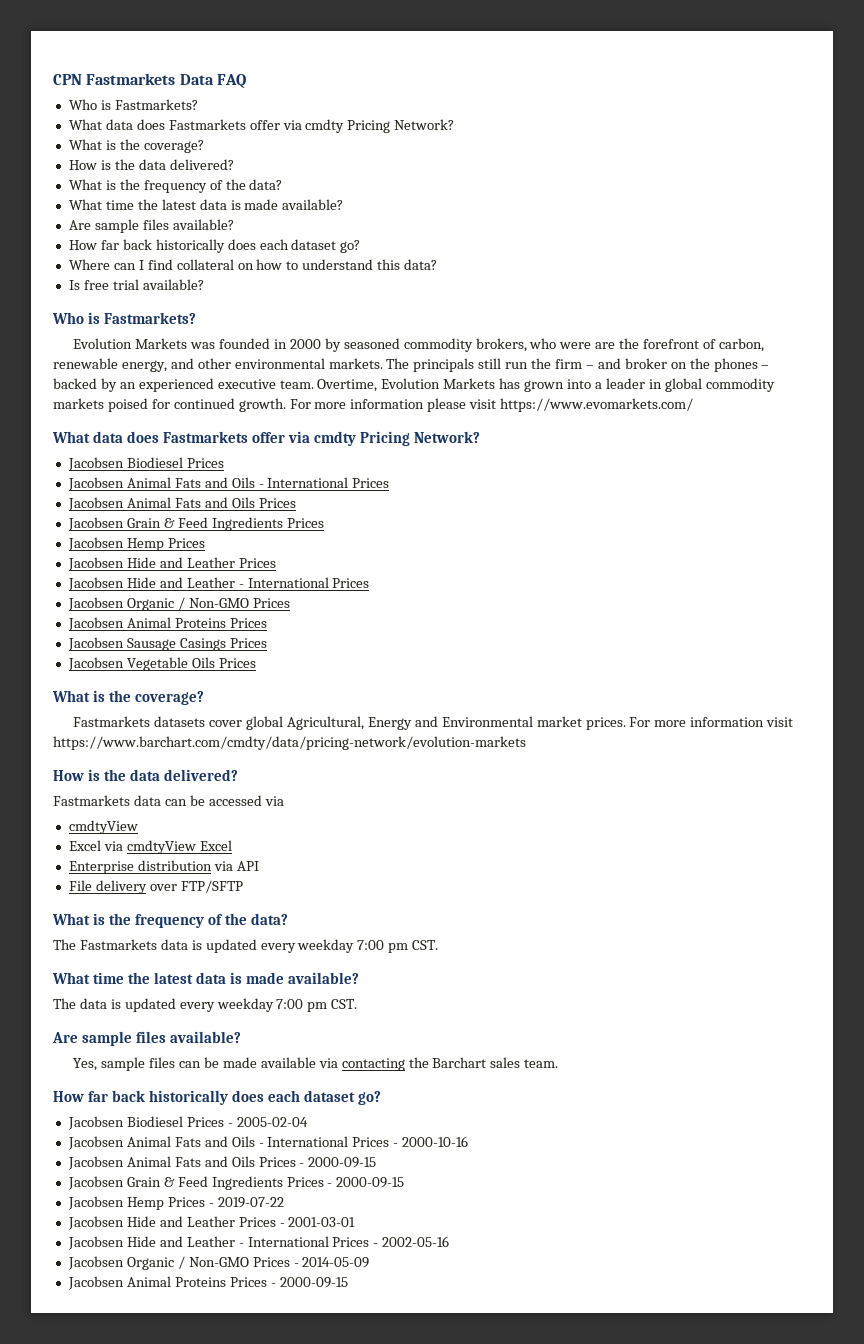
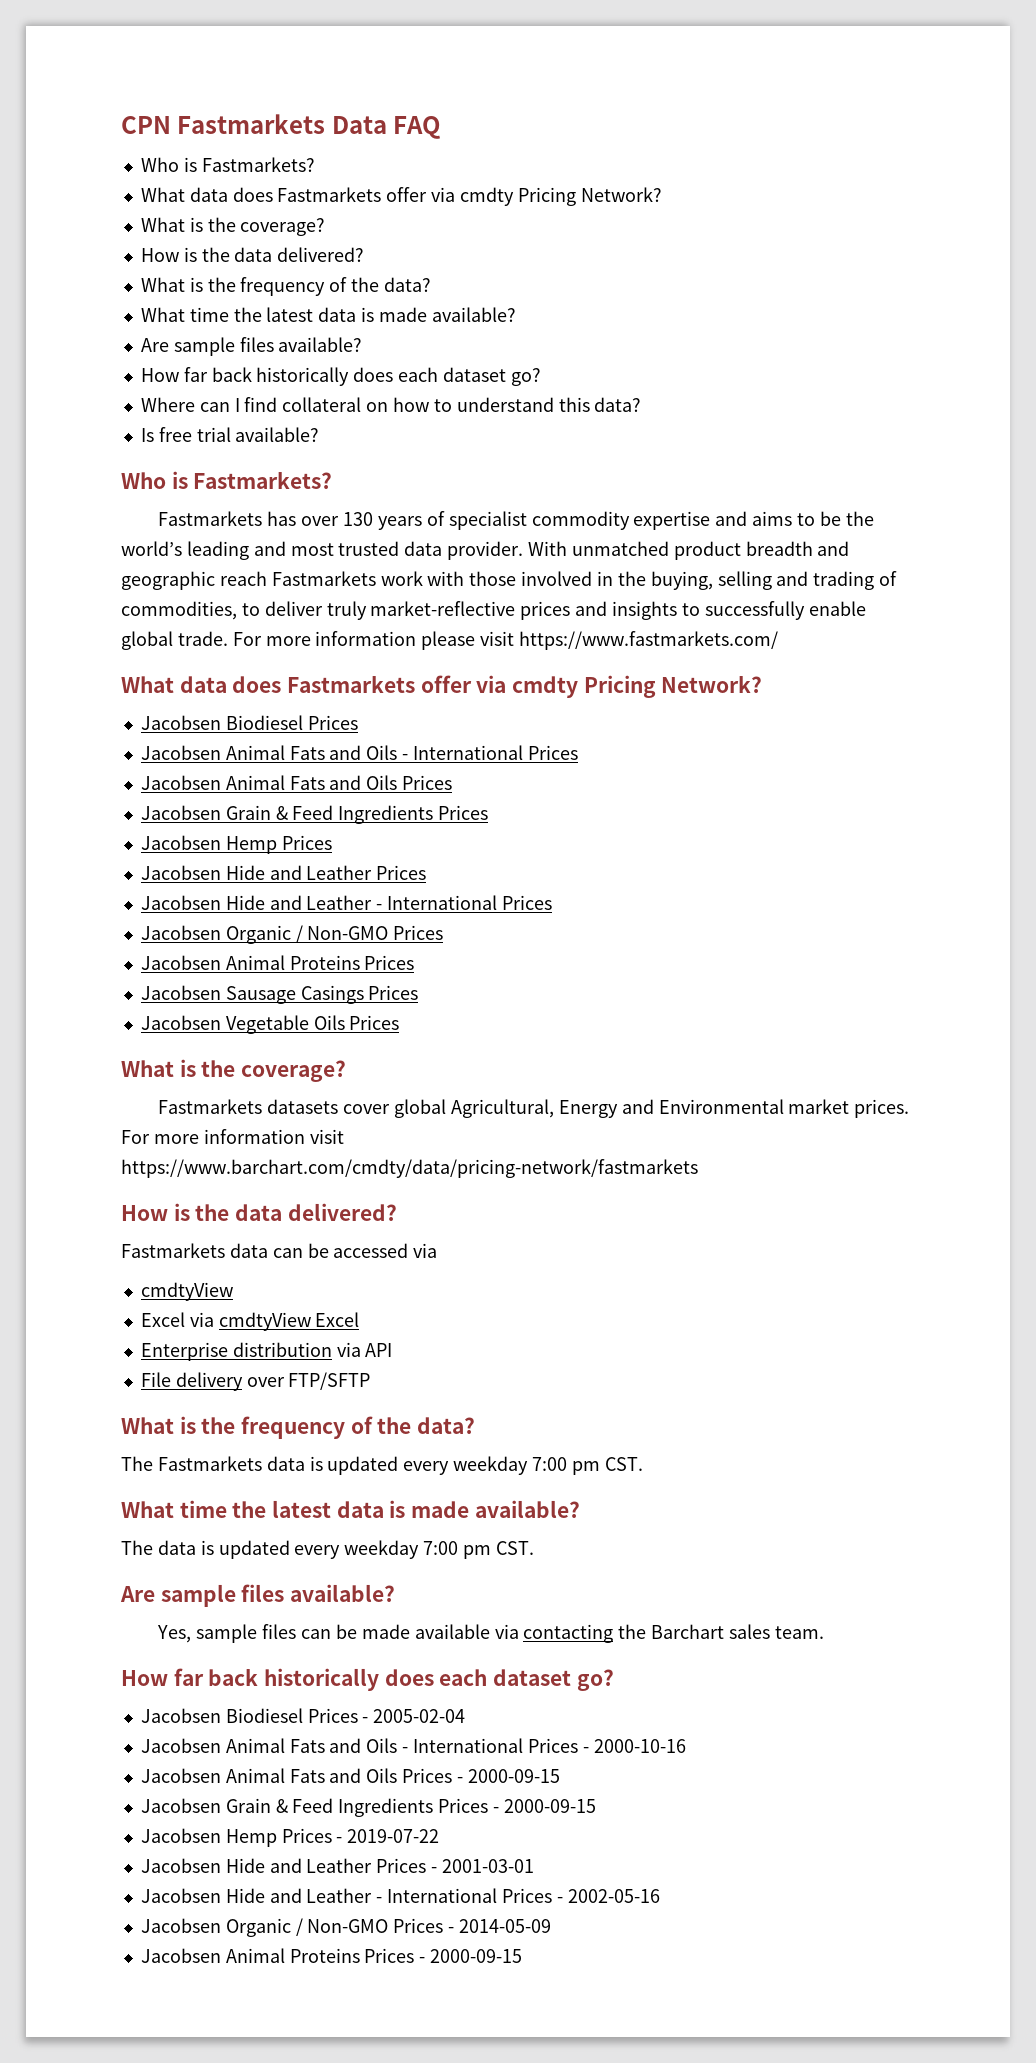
- Evolution Markets was founded in 2000 by seasoned commodity brokers, who were are the forefront of carbon, renewable energy, and other environmental markets. The principals still run the firm – and broker on the phones – backed by an experienced executive team. Overtime, Evolution Markets has grown into a leader in global commodity markets poised for continued growth.
+ Fastmarkets has over 130 years of specialist commodity expertise and aims to be the world’s leading and most trusted data provider. With unmatched product breadth and geographic reach Fastmarkets work with those involved in the buying, selling and trading of commodities, to deliver truly market-reflective prices and insights to successfully enable global trade.
- For more information please visit https://www.evomarkets.com/
+ For more information please visit https://www.fastmarkets.com/
- For more information visit https://www.barchart.com/cmdty/data/pricing-network/evolution-markets
+ For more information visit https://www.barchart.com/cmdty/data/pricing-network/fastmarkets

